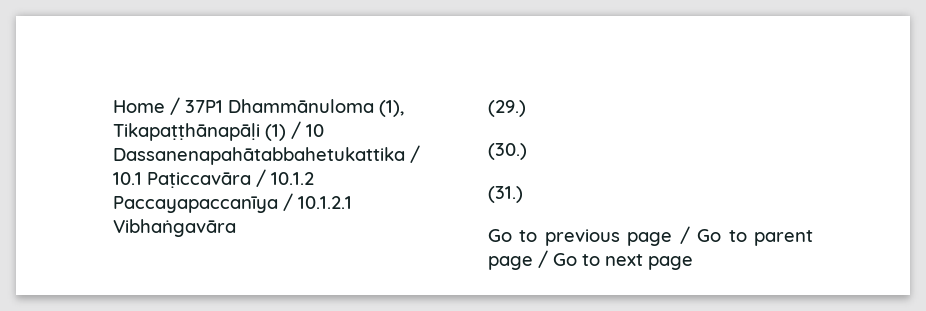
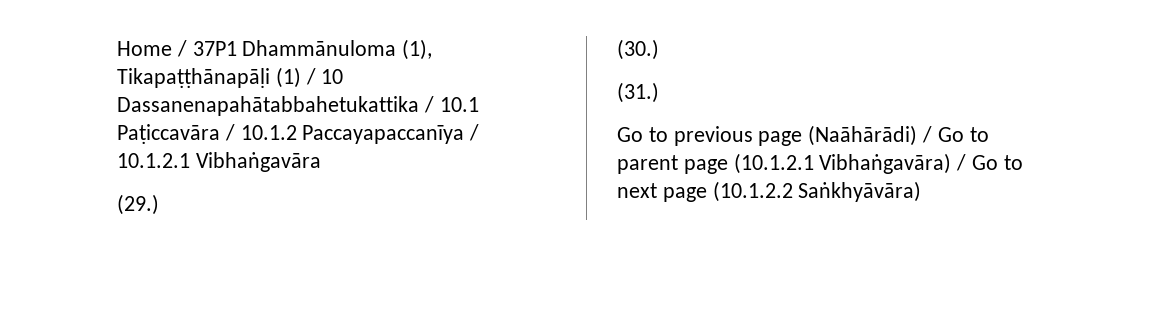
- Go to previous page / Go to parent page / Go to next page
+ Go to previous page (Naāhārādi) / Go to parent page (10.1.2.1 Vibhaṅgavāra) / Go to next page (10.1.2.2 Saṅkhyāvāra)

